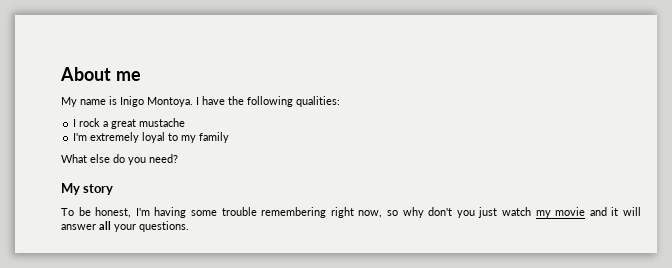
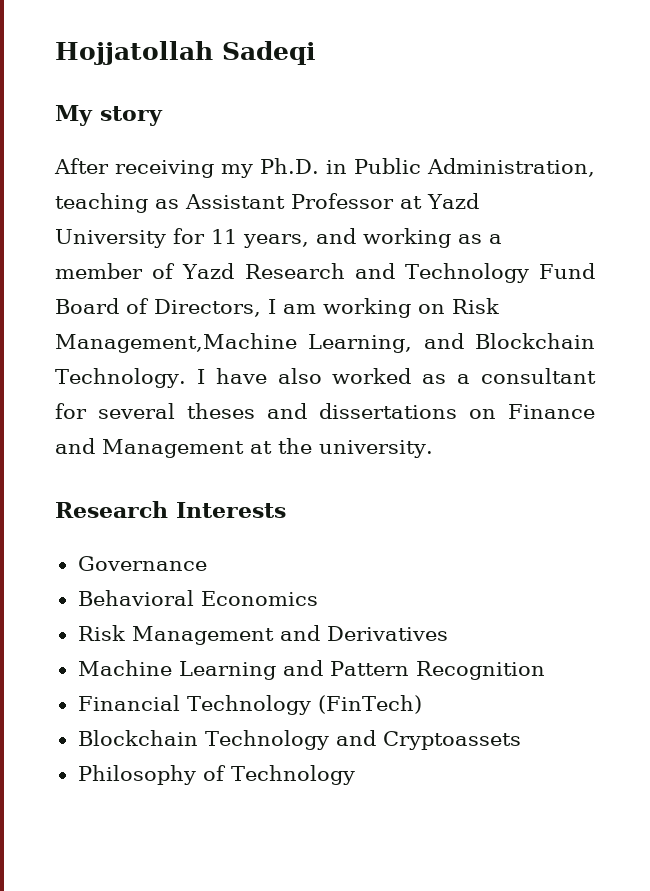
- About me
- My name is Inigo Montoya. I have the following qualities:
- I rock a great mustache
- I'm extremely loyal to my family
- What else do you need?
+ Hojjatollah Sadeqi
  My story
- To be honest, I'm having some trouble remembering right now, so why don't you just watch my movie and it will answer all your questions.
+ After receiving my Ph.D. in Public Administration, teaching as Assistant Professor at Yazd University for 11 years, and working as a member of Yazd Research and Technology Fund Board of Directors, I am working on Risk Management,Machine Learning, and Blockchain Technology. I have also worked as a consultant for several theses and dissertations on Finance and Management at the university.
+ Research Interests
+ Governance
+ Behavioral Economics
+ Risk Management and Derivatives
+ Machine Learning and Pattern Recognition
+ Financial Technology (FinTech)
+ Blockchain Technology and Cryptoassets
+ Philosophy of Technology

